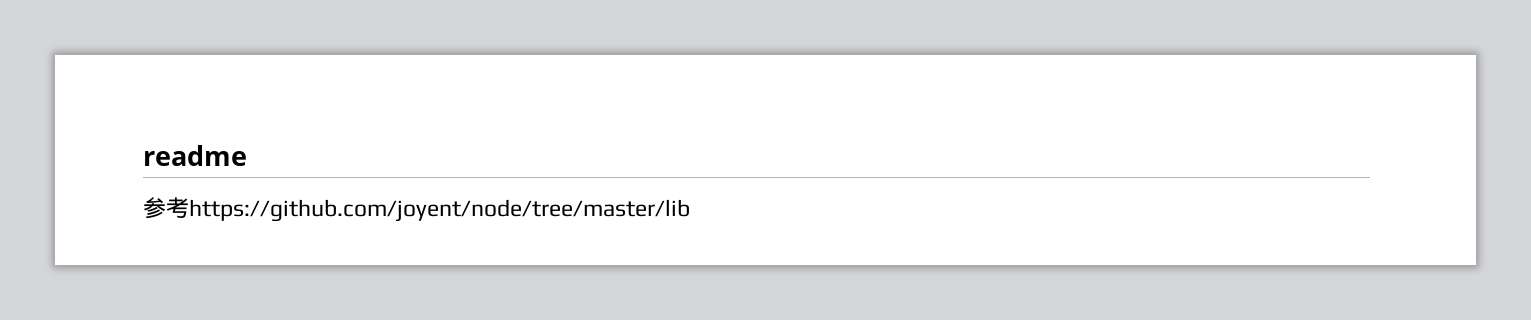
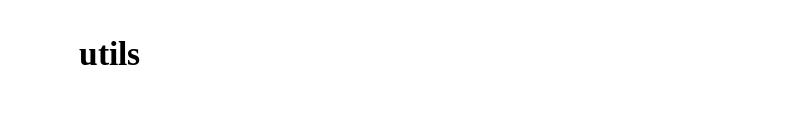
- readme
- 参考https://github.com/joyent/node/tree/master/lib
+ utils

